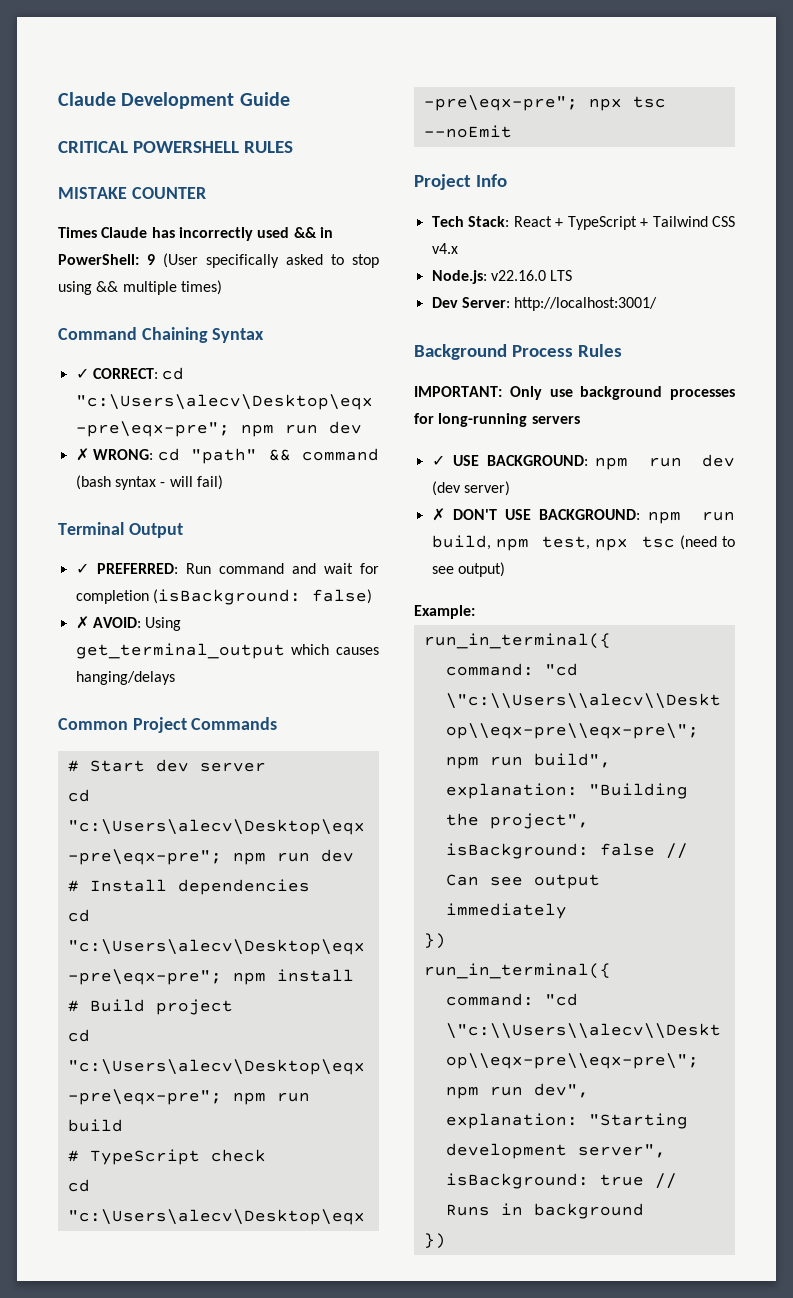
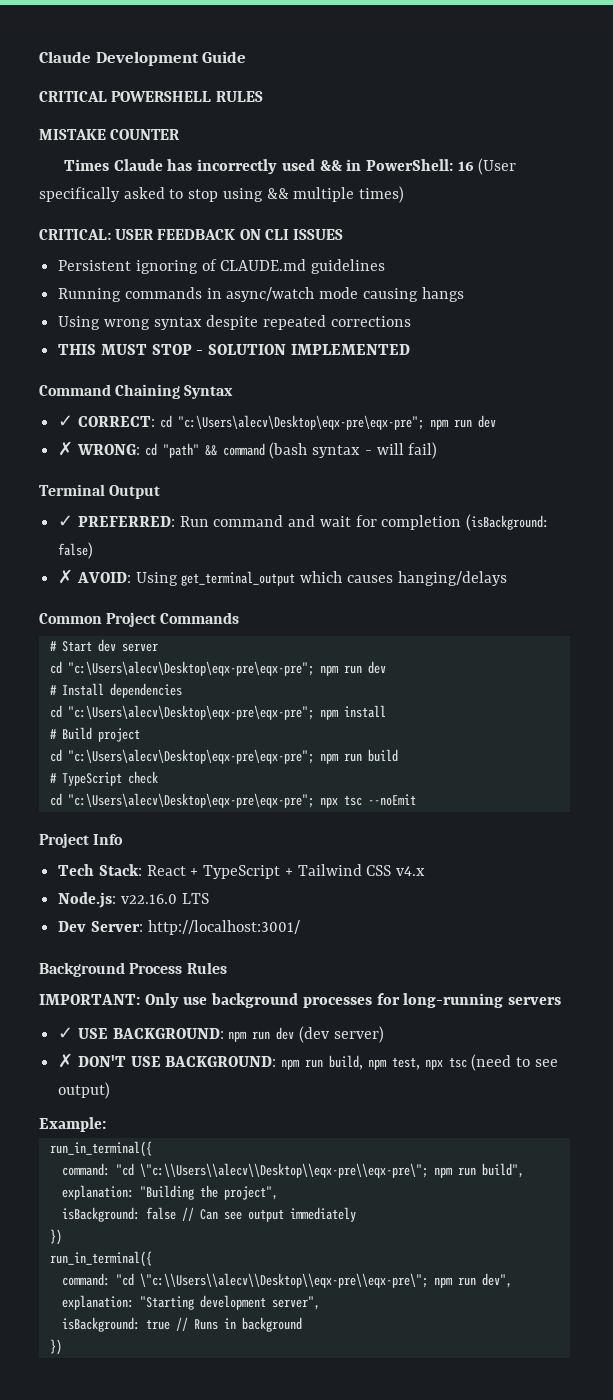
- Times Claude has incorrectly used && in PowerShell: 9 (User specifically asked to stop using && multiple times)
+ Times Claude has incorrectly used && in PowerShell: 16 (User specifically asked to stop using && multiple times)
+ CRITICAL: USER FEEDBACK ON CLI ISSUES
+ Persistent ignoring of CLAUDE.md guidelines
+ Running commands in async/watch mode causing hangs
+ Using wrong syntax despite repeated corrections
+ THIS MUST STOP - SOLUTION IMPLEMENTED

